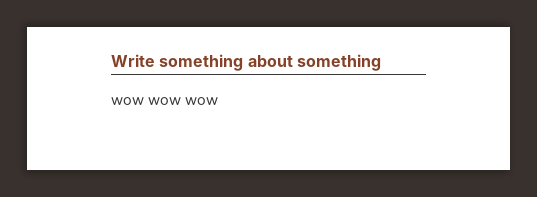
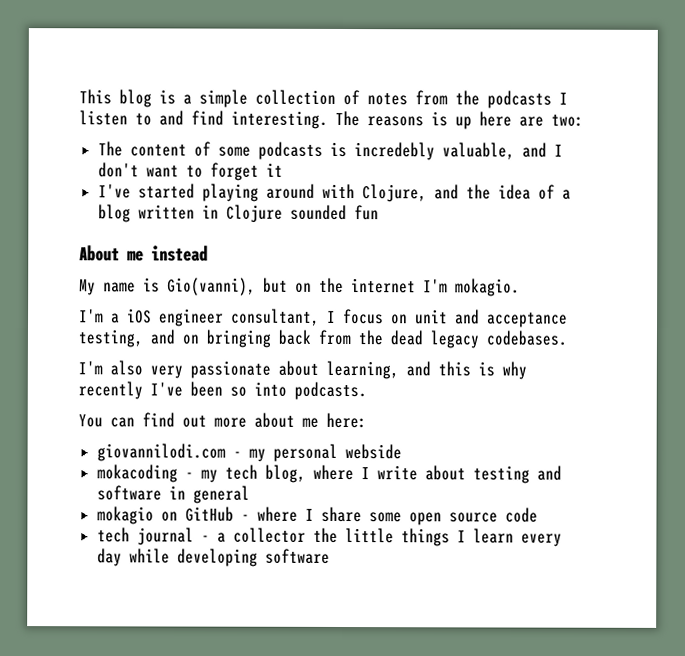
- Write something about something
- wow wow wow
+ This blog is a simple collection of notes from the podcasts I listen to and find interesting. The reasons is up here are two:
+ The content of some podcasts is incredebly valuable, and I don't want to forget it
+ I've started playing around with Clojure, and the idea of a blog written in Clojure sounded fun
+ About me instead
+ My name is Gio(vanni), but on the internet I'm mokagio.
+ I'm a iOS engineer consultant, I focus on unit and acceptance testing, and on bringing back from the dead legacy codebases.
+ I'm also very passionate about learning, and this is why recently I've been so into podcasts.
+ You can find out more about me here:
+ giovannilodi.com - my personal webside
+ mokacoding - my tech blog, where I write about testing and software in general
+ mokagio on GitHub - where I share some open source code
+ tech journal - a collector the little things I learn every day while developing software

